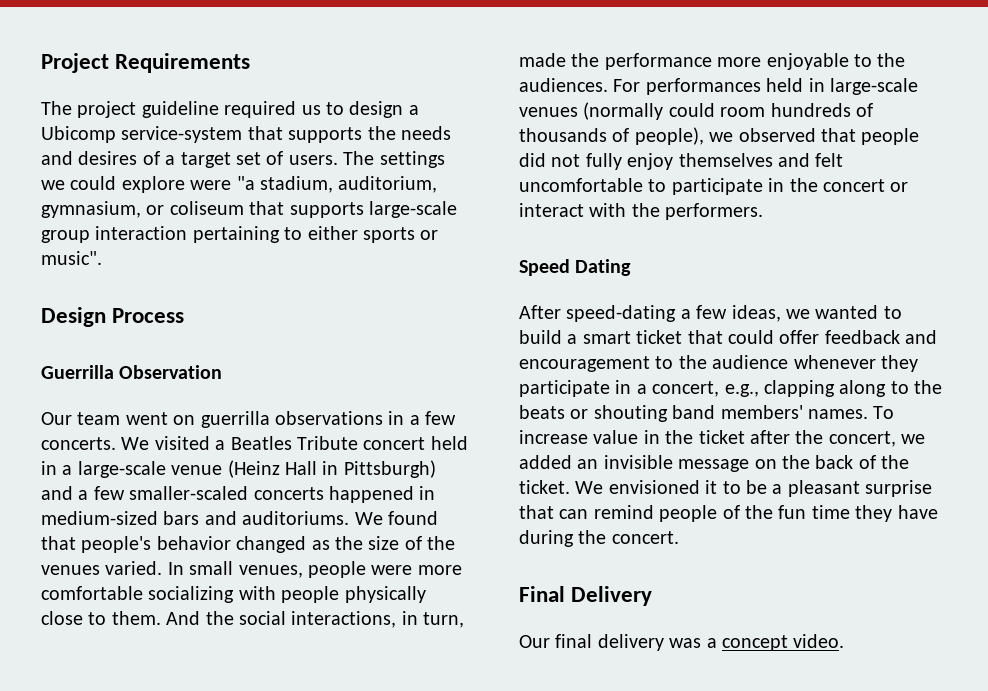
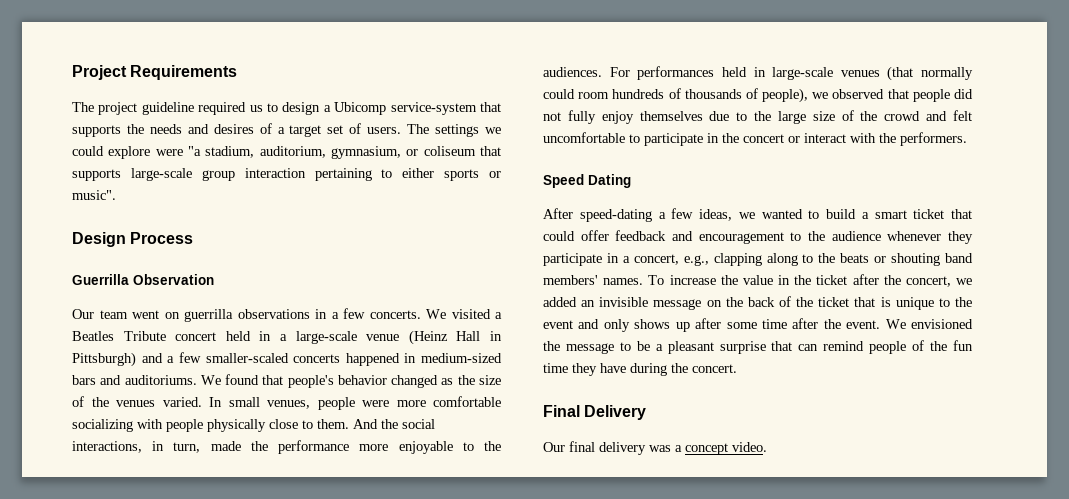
- For performances held in large-scale venues (normally could room hundreds of thousands of people), we observed that people did not fully enjoy themselves and felt uncomfortable to participate in the concert or interact with the performers.
+ For performances held in large-scale venues (that normally could room hundreds of thousands of people), we observed that people did not fully enjoy themselves due to the large size of the crowd and felt uncomfortable to participate in the concert or interact with the performers.
- To increase value in the ticket after the concert, we added an invisible message on the back of the ticket. We envisioned it to be a pleasant surprise that can remind people of the fun time they have during the concert.
+ To increase the value in the ticket after the concert, we added an invisible message on the back of the ticket that is unique to the event and only shows up after some time after the event. We envisioned the message to be a pleasant surprise that can remind people of the fun time they have during the concert.

